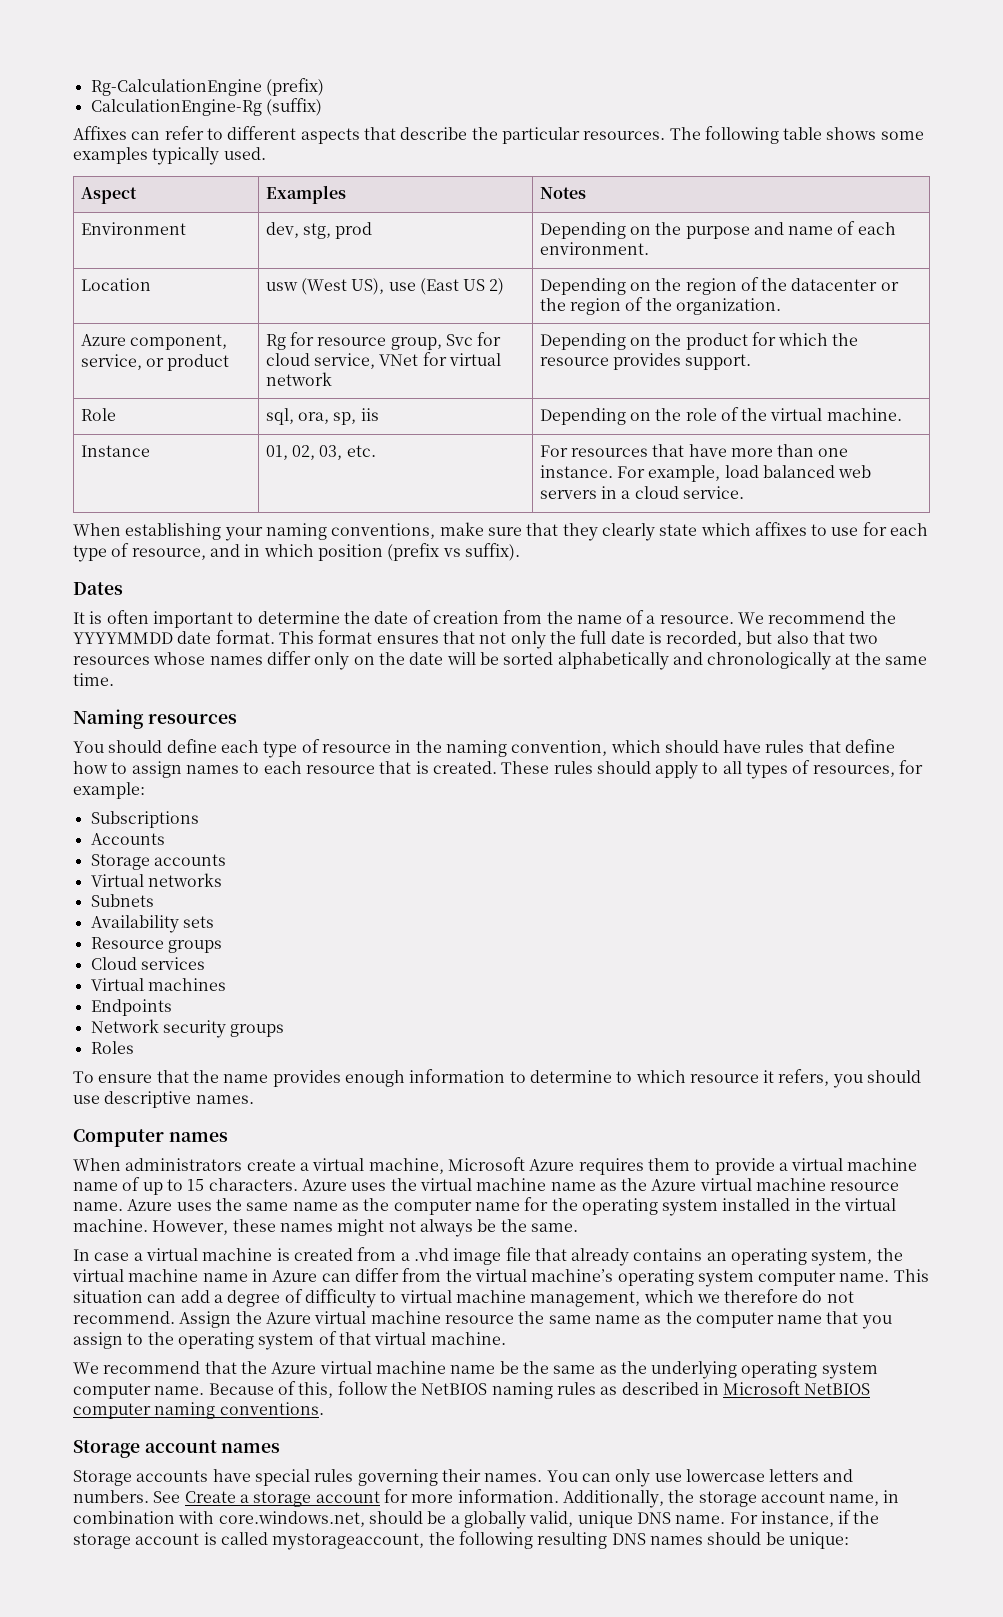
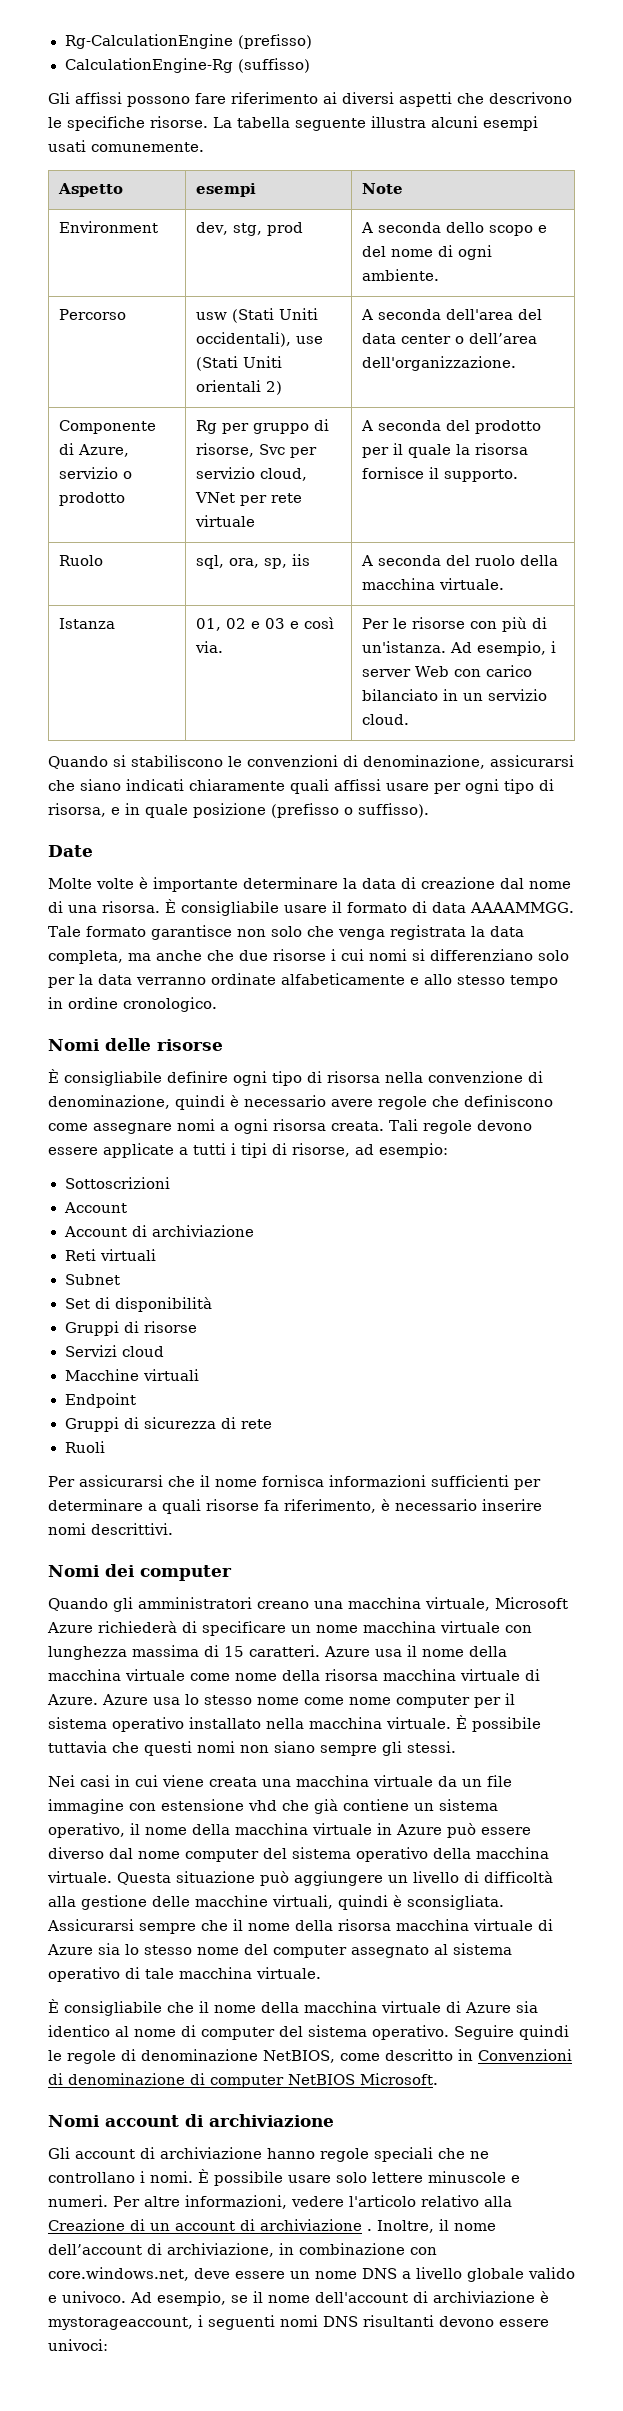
- Rg-CalculationEngine (prefix)
+ Rg-CalculationEngine (prefisso)
- CalculationEngine-Rg (suffix)
- Affixes can refer to different aspects that describe the particular resources. The following table shows some examples typically used.
- Aspect | Examples | Notes
- Environment | dev, stg, prod | Depending on the purpose and name of each environment.
- Location | usw (West US), use (East US 2) | Depending on the region of the datacenter or the region of the organization.
- Azure component, service, or product | Rg for resource group, Svc for cloud service, VNet for virtual network | Depending on the product for which the resource provides support.
- Role | sql, ora, sp, iis | Depending on the role of the virtual machine.
- Instance | 01, 02, 03, etc. | For resources that have more than one instance. For example, load balanced web servers in a cloud service.
- When establishing your naming conventions, make sure that they clearly state which affixes to use for each type of resource, and in which position (prefix vs suffix).
- Dates
- It is often important to determine the date of creation from the name of a resource. We recommend the YYYYMMDD date format. This format ensures that not only the full date is recorded, but also that two resources whose names differ only on the date will be sorted alphabetically and chronologically at the same time.
- Naming resources
- You should define each type of resource in the naming convention, which should have rules that define how to assign names to each resource that is created. These rules should apply to all types of resources, for example:
- Subscriptions
- Accounts
- Storage accounts
- Virtual networks
- Subnets
- Availability sets
- Resource groups
- Cloud services
- Virtual machines
- Endpoints
- Network security groups
- Roles
- To ensure that the name provides enough information to determine to which resource it refers, you should use descriptive names.
- Computer names
- When administrators create a virtual machine, Microsoft Azure requires them to provide a virtual machine name of up to 15 characters. Azure uses the virtual machine name as the Azure virtual machine resource name. Azure uses the same name as the computer name for the operating system installed in the virtual machine. However, these names might not always be the same.
- In case a virtual machine is created from a .vhd image file that already contains an operating system, the virtual machine name in Azure can differ from the virtual machine’s operating system computer name. This situation can add a degree of difficulty to virtual machine management, which we therefore do not recommend. Assign the Azure virtual machine resource the same name as the computer name that you assign to the operating system of that virtual machine.
- We recommend that the Azure virtual machine name be the same as the underlying operating system computer name. Because of this, follow the NetBIOS naming rules as described in Microsoft NetBIOS computer naming conventions.
- Storage account names
- Storage accounts have special rules governing their names. You can only use lowercase letters and numbers. See Create a storage account for more information. Additionally, the storage account name, in combination with core.windows.net, should be a globally valid, unique DNS name. For instance, if the storage account is called mystorageaccount, the following resulting DNS names should be unique:
+ CalculationEngine-Rg (suffisso)
+ Gli affissi possono fare riferimento ai diversi aspetti che descrivono le specifiche risorse. La tabella seguente illustra alcuni esempi usati comunemente.
+ Aspetto | esempi | Note
+ Environment | dev, stg, prod | A seconda dello scopo e del nome di ogni ambiente.
+ Percorso | usw (Stati Uniti occidentali), use (Stati Uniti orientali 2) | A seconda dell'area del data center o dell’area dell'organizzazione.
+ Componente di Azure, servizio o prodotto | Rg per gruppo di risorse, Svc per servizio cloud, VNet per rete virtuale | A seconda del prodotto per il quale la risorsa fornisce il supporto.
+ Ruolo | sql, ora, sp, iis | A seconda del ruolo della macchina virtuale.
+ Istanza | 01, 02 e 03 e così via. | Per le risorse con più di un'istanza. Ad esempio, i server Web con carico bilanciato in un servizio cloud.
+ Quando si stabiliscono le convenzioni di denominazione, assicurarsi che siano indicati chiaramente quali affissi usare per ogni tipo di risorsa, e in quale posizione (prefisso o suffisso).
+ Date
+ Molte volte è importante determinare la data di creazione dal nome di una risorsa. È consigliabile usare il formato di data AAAAMMGG. Tale formato garantisce non solo che venga registrata la data completa, ma anche che due risorse i cui nomi si differenziano solo per la data verranno ordinate alfabeticamente e allo stesso tempo in ordine cronologico.
+ Nomi delle risorse
+ È consigliabile definire ogni tipo di risorsa nella convenzione di denominazione, quindi è necessario avere regole che definiscono come assegnare nomi a ogni risorsa creata. Tali regole devono essere applicate a tutti i tipi di risorse, ad esempio:
+ Sottoscrizioni
+ Account
+ Account di archiviazione
+ Reti virtuali
+ Subnet
+ Set di disponibilità
+ Gruppi di risorse
+ Servizi cloud
+ Macchine virtuali
+ Endpoint
+ Gruppi di sicurezza di rete
+ Ruoli
+ Per assicurarsi che il nome fornisca informazioni sufficienti per determinare a quali risorse fa riferimento, è necessario inserire nomi descrittivi.
+ Nomi dei computer
+ Quando gli amministratori creano una macchina virtuale, Microsoft Azure richiederà di specificare un nome macchina virtuale con lunghezza massima di 15 caratteri. Azure usa il nome della macchina virtuale come nome della risorsa macchina virtuale di Azure. Azure usa lo stesso nome come nome computer per il sistema operativo installato nella macchina virtuale. È possibile tuttavia che questi nomi non siano sempre gli stessi.
+ Nei casi in cui viene creata una macchina virtuale da un file immagine con estensione vhd che già contiene un sistema operativo, il nome della macchina virtuale in Azure può essere diverso dal nome computer del sistema operativo della macchina virtuale. Questa situazione può aggiungere un livello di difficoltà alla gestione delle macchine virtuali, quindi è sconsigliata. Assicurarsi sempre che il nome della risorsa macchina virtuale di Azure sia lo stesso nome del computer assegnato al sistema operativo di tale macchina virtuale.
+ È consigliabile che il nome della macchina virtuale di Azure sia identico al nome di computer del sistema operativo. Seguire quindi le regole di denominazione NetBIOS, come descritto in Convenzioni di denominazione di computer NetBIOS Microsoft.
+ Nomi account di archiviazione
+ Gli account di archiviazione hanno regole speciali che ne controllano i nomi. È possibile usare solo lettere minuscole e numeri. Per altre informazioni, vedere l'articolo relativo alla Creazione di un account di archiviazione . Inoltre, il nome dell’account di archiviazione, in combinazione con core.windows.net, deve essere un nome DNS a livello globale valido e univoco. Ad esempio, se il nome dell'account di archiviazione è mystorageaccount, i seguenti nomi DNS risultanti devono essere univoci:

